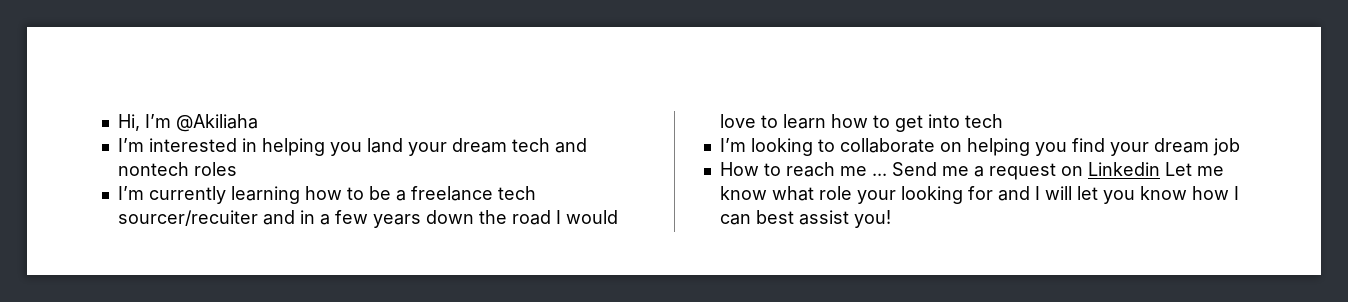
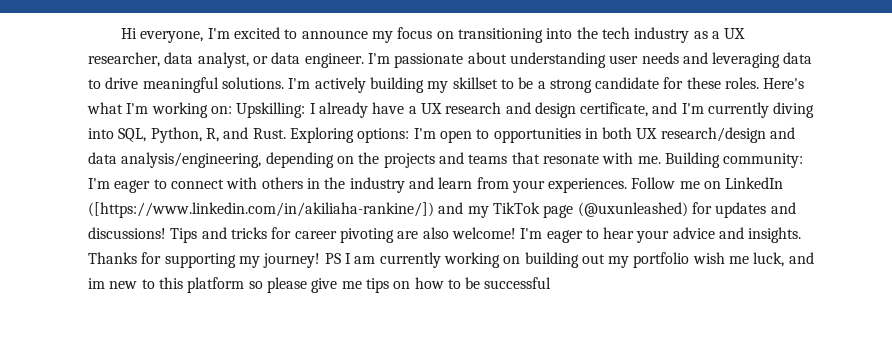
- Hi, I’m @Akiliaha
- I’m interested in helping you land your dream tech and nontech roles
- I’m currently learning how to be a freelance tech sourcer/recuiter and in a few years down the road I would love to learn how to get into tech
- I’m looking to collaborate on helping you find your dream job
- How to reach me ... Send me a request on Linkedin Let me know what role your looking for and I will let you know how I can best assist you!
+ Hi everyone, I'm excited to announce my focus on transitioning into the tech industry as a UX researcher, data analyst, or data engineer. I'm passionate about understanding user needs and leveraging data to drive meaningful solutions. I'm actively building my skillset to be a strong candidate for these roles. Here's what I'm working on: Upskilling: I already have a UX research and design certificate, and I'm currently diving into SQL, Python, R, and Rust. Exploring options: I'm open to opportunities in both UX research/design and data analysis/engineering, depending on the projects and teams that resonate with me. Building community: I'm eager to connect with others in the industry and learn from your experiences. Follow me on LinkedIn ([https://www.linkedin.com/in/akiliaha-rankine/]) and my TikTok page (@uxunleashed) for updates and discussions! Tips and tricks for career pivoting are also welcome! I'm eager to hear your advice and insights. Thanks for supporting my journey! PS I am currently working on building out my portfolio wish me luck, and im new to this platform so please give me tips on how to be successful

